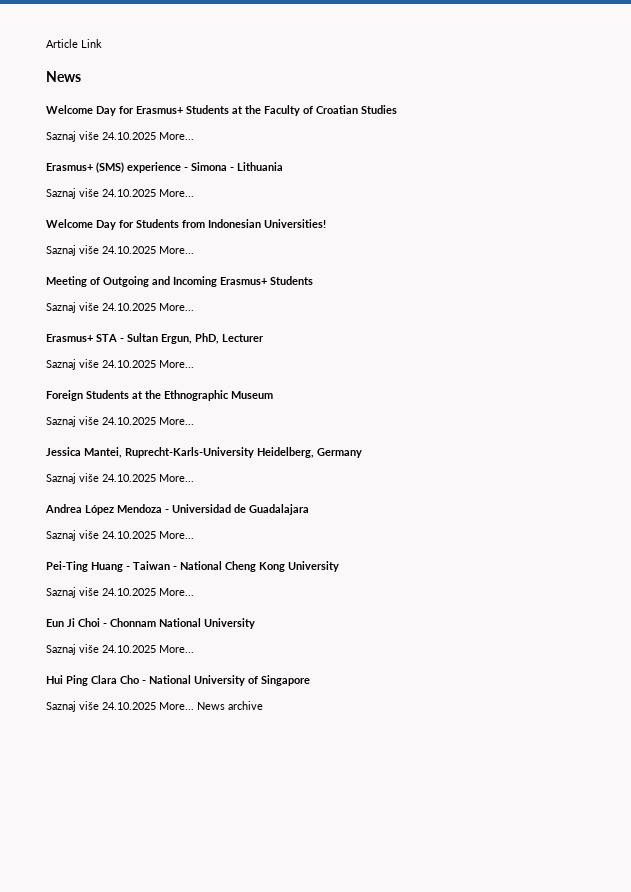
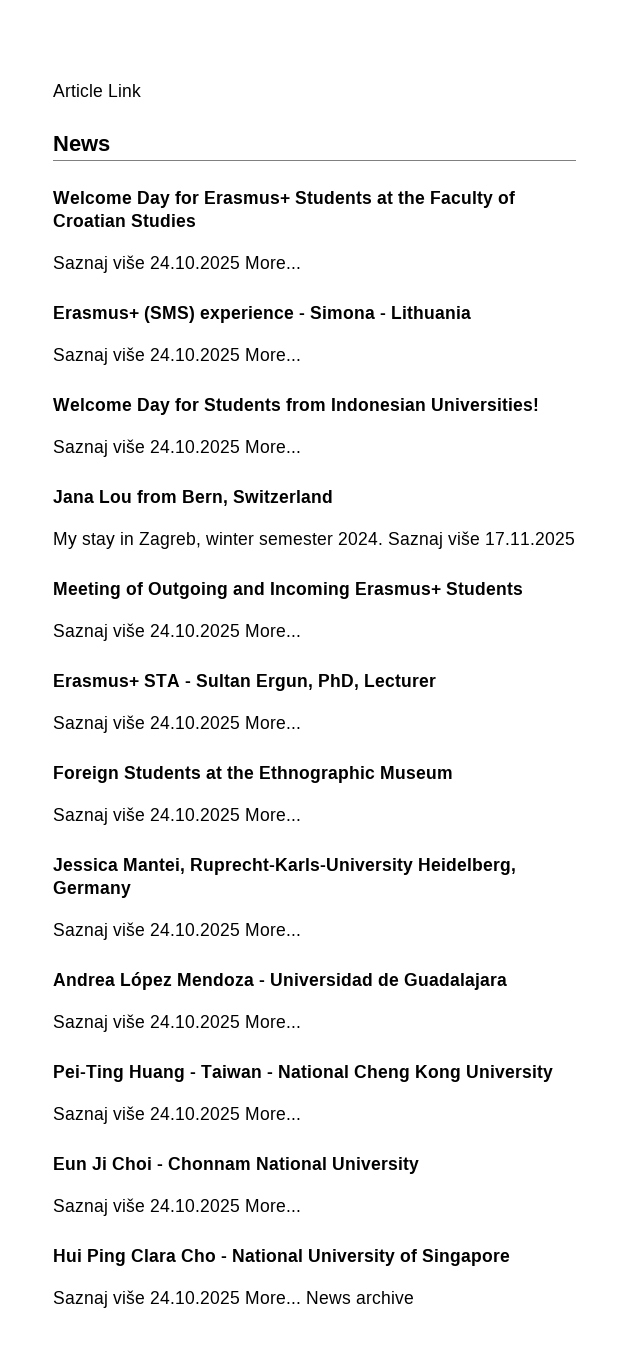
+ Jana Lou from Bern, Switzerland
+ My stay in Zagreb, winter semester 2024. Saznaj više 17.11.2025

